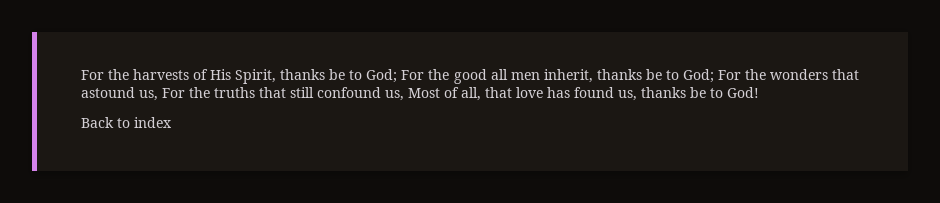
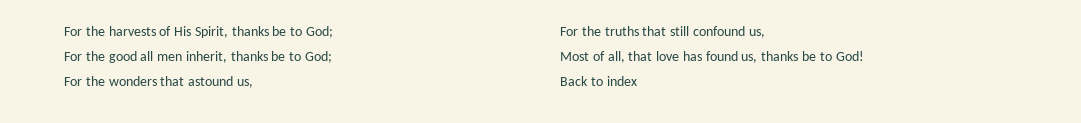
- For the harvests of His Spirit, thanks be to God; For the good all men inherit, thanks be to God; For the wonders that astound us, For the truths that still confound us, Most of all, that love has found us, thanks be to God!
+ For the harvests of His Spirit, thanks be to God;
+ For the good all men inherit, thanks be to God;
+ For the wonders that astound us,
+ For the truths that still confound us,
+ Most of all, that love has found us, thanks be to God!

